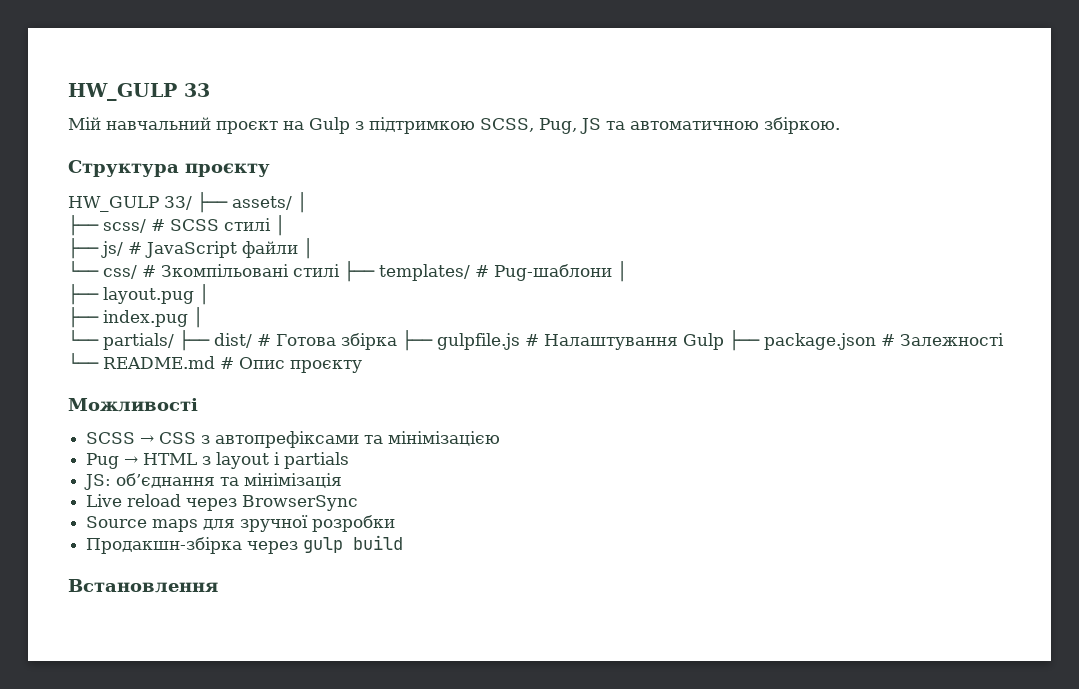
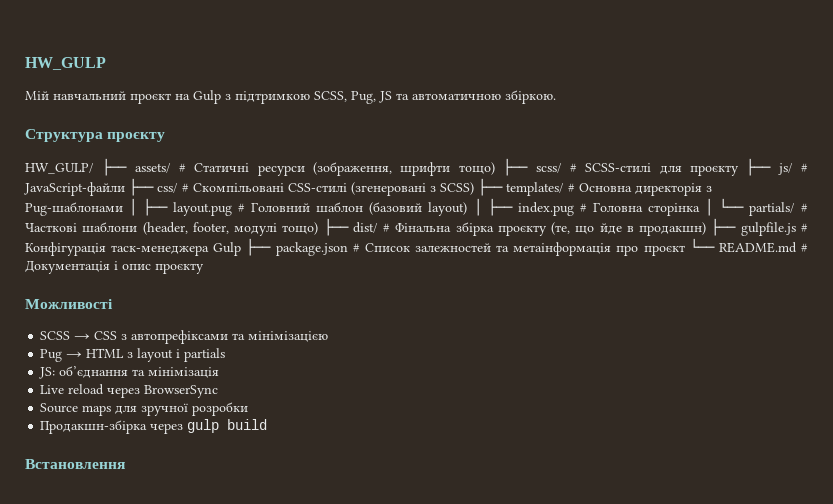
- HW_GULP 33
+ HW_GULP
- HW_GULP 33/ ├── assets/ │
- ├── scss/ # SCSS стилі │
- ├── js/ # JavaScript файли │
- └── css/ # Зкомпільовані стилі ├── templates/ # Pug-шаблони │
- ├── layout.pug │
- ├── index.pug │
- └── partials/ ├── dist/ # Готова збірка ├── gulpfile.js # Налаштування Gulp ├── package.json # Залежності └── README.md # Опис проєкту
+ HW_GULP/ ├── assets/ # Статичні ресурси (зображення, шрифти тощо) ├── scss/ # SCSS-стилі для проєкту ├── js/ # JavaScript-файли ├── css/ # Скомпільовані CSS-стилі (згенеровані з SCSS) ├── templates/ # Основна директорія з Pug-шаблонами │ ├── layout.pug # Головний шаблон (базовий layout) │ ├── index.pug # Головна сторінка │ └── partials/ # Часткові шаблони (header, footer, модулі тощо) ├── dist/ # Фінальна збірка проєкту (те, що йде в продакшн) ├── gulpfile.js # Конфігурація таск-менеджера Gulp ├── package.json # Список залежностей та метаінформація про проєкт └── README.md # Документація і опис проєкту

